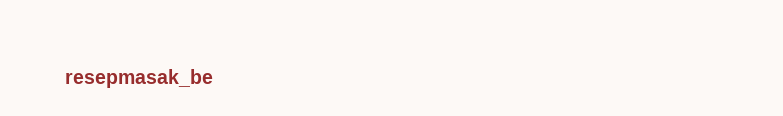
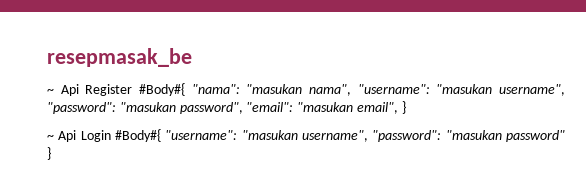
+ ~ Api Register #Body#{ "nama": "masukan nama", "username": "masukan username", "password": "masukan password", "email": "masukan email", }
+ ~ Api Login #Body#{ "username": "masukan username", "password": "masukan password" }

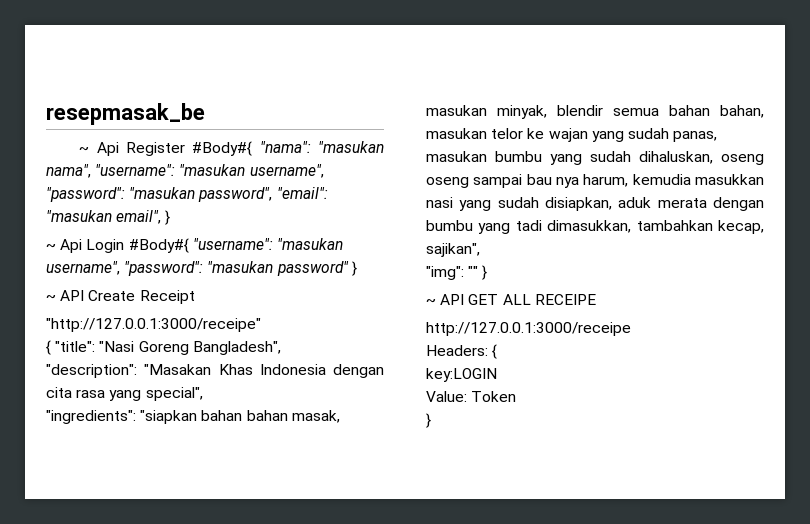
+ ~ API Create Receipt
+ "http://127.0.0.1:3000/receipe"
+ { "title": "Nasi Goreng Bangladesh",
+ "description": "Masakan Khas Indonesia dengan cita rasa yang special",
+ "ingredients": "siapkan bahan bahan masak, masukan minyak, blendir semua bahan bahan, masukan telor ke wajan yang sudah panas, masukan bumbu yang sudah dihaluskan, oseng oseng sampai bau nya harum, kemudia masukkan nasi yang sudah disiapkan, aduk merata dengan bumbu yang tadi dimasukkan, tambahkan kecap, sajikan",
+ "img": "" }
+ ~ API GET ALL RECEIPE
+ http://127.0.0.1:3000/receipe
+ Headers: {
+ key:LOGIN
+ Value: Token
+ }

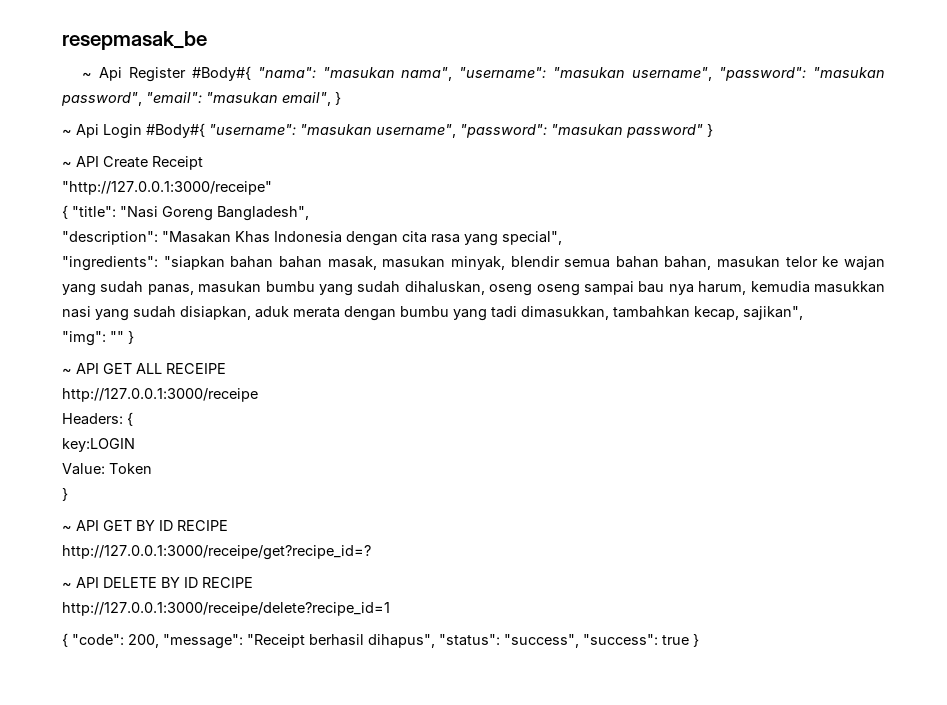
+ ~ API GET BY ID RECIPE
+ http://127.0.0.1:3000/receipe/get?recipe_id=?
+ ~ API DELETE BY ID RECIPE
+ http://127.0.0.1:3000/receipe/delete?recipe_id=1
+ { "code": 200, "message": "Receipt berhasil dihapus", "status": "success", "success": true }

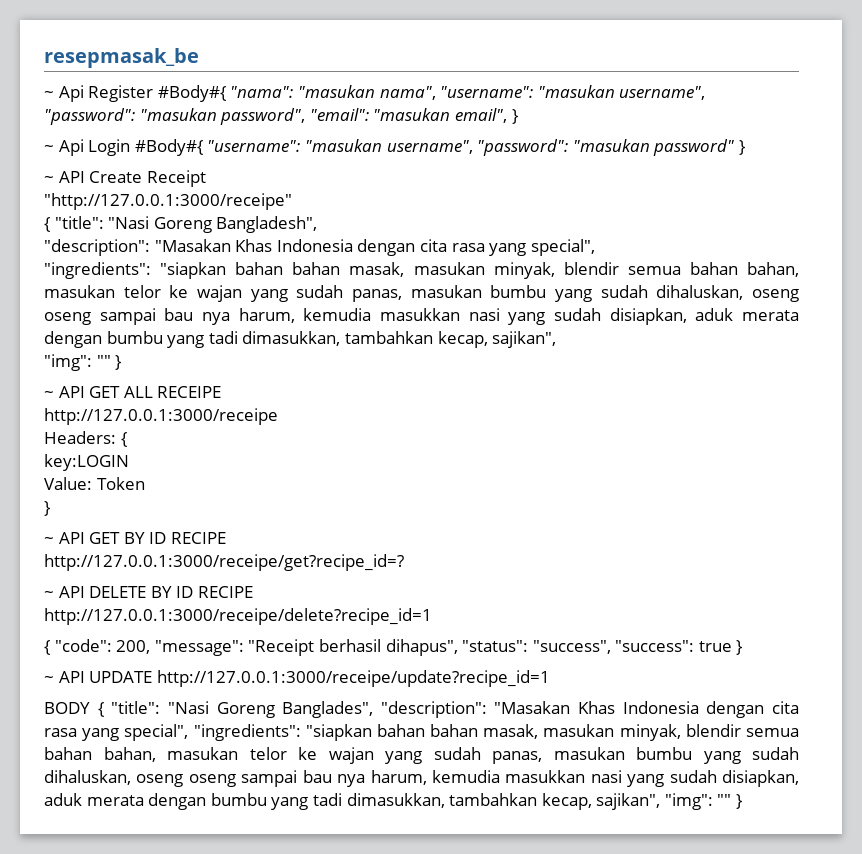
+ ~ API UPDATE http://127.0.0.1:3000/receipe/update?recipe_id=1
+ BODY { "title": "Nasi Goreng Banglades", "description": "Masakan Khas Indonesia dengan cita rasa yang special", "ingredients": "siapkan bahan bahan masak, masukan minyak, blendir semua bahan bahan, masukan telor ke wajan yang sudah panas, masukan bumbu yang sudah dihaluskan, oseng oseng sampai bau nya harum, kemudia masukkan nasi yang sudah disiapkan, aduk merata dengan bumbu yang tadi dimasukkan, tambahkan kecap, sajikan", "img": "" }

